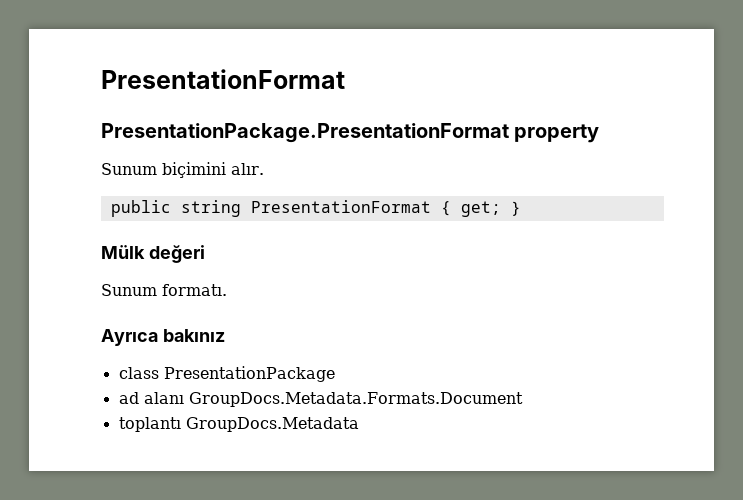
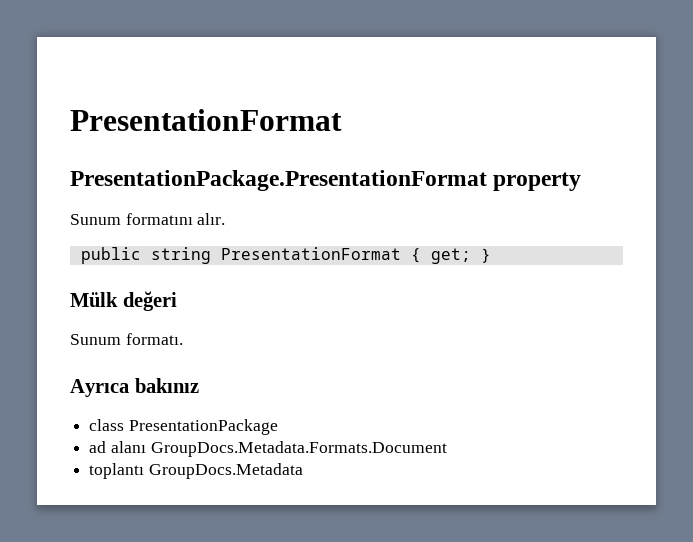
- Sunum biçimini alır.
+ Sunum formatını alır.

